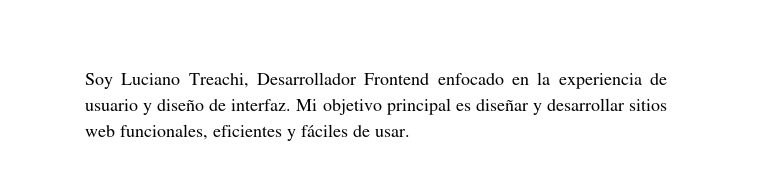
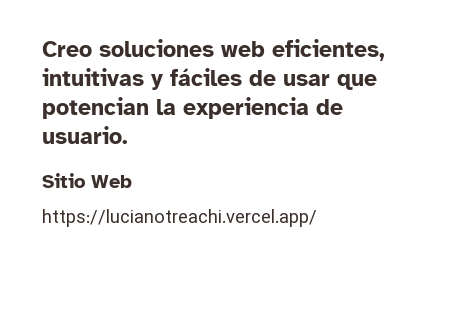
- Soy Luciano Treachi, Desarrollador Frontend enfocado en la experiencia de usuario y diseño de interfaz. Mi objetivo principal es diseñar y desarrollar sitios web funcionales, eficientes y fáciles de usar.
+ Creo soluciones web eficientes, intuitivas y fáciles de usar que potencian la experiencia de usuario.
+ Sitio Web
+ https://lucianotreachi.vercel.app/

